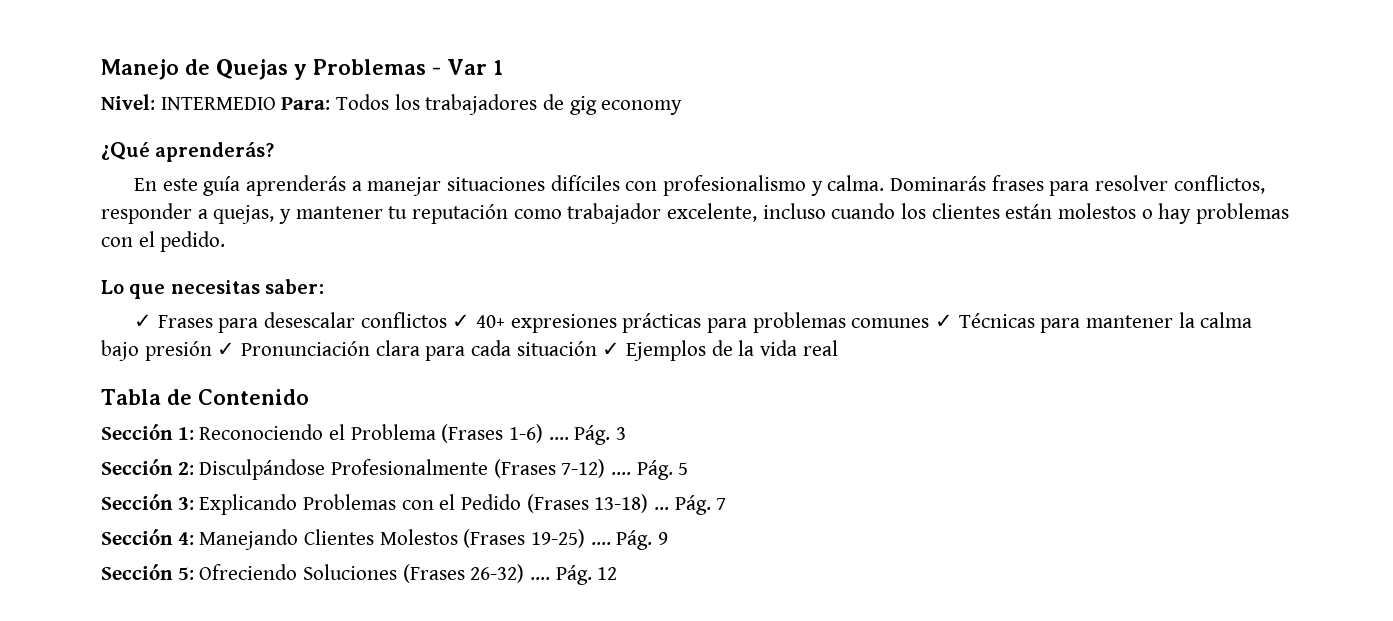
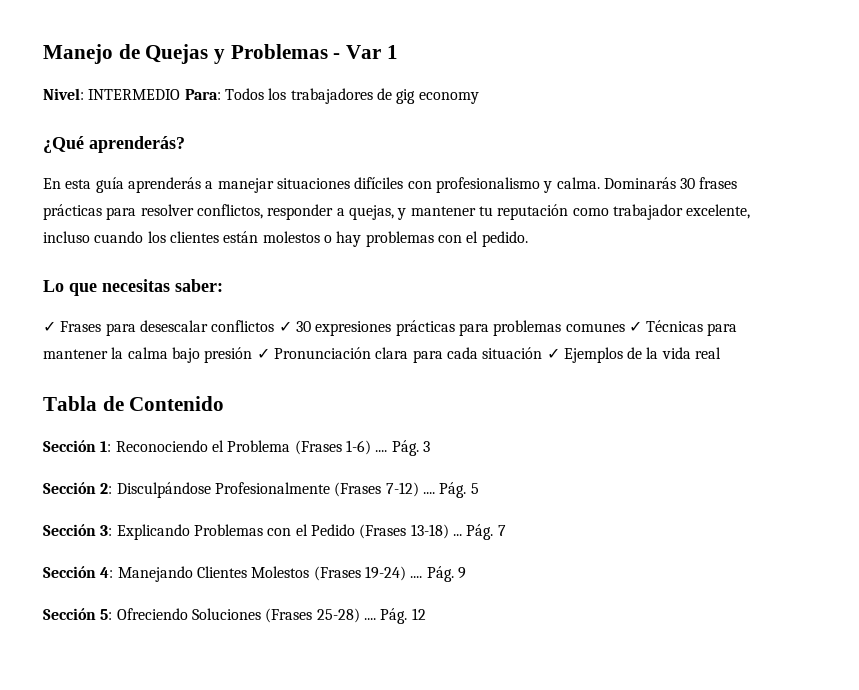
- En este guía aprenderás a manejar situaciones difíciles con profesionalismo y calma.
+ En esta guía aprenderás a manejar situaciones difíciles con profesionalismo y calma.
- Dominarás frases para resolver conflictos, responder a quejas, y mantener tu reputación como trabajador excelente, incluso cuando los clientes están molestos o hay problemas con el pedido.
+ Dominarás 30 frases prácticas para resolver conflictos, responder a quejas, y mantener tu reputación como trabajador excelente, incluso cuando los clientes están molestos o hay problemas con el pedido.
- ✓ Frases para desescalar conflictos ✓ 40+ expresiones prácticas para problemas comunes ✓ Técnicas para mantener la calma bajo presión ✓ Pronunciación clara para cada situación ✓ Ejemplos de la vida real
+ ✓ Frases para desescalar conflictos ✓ 30 expresiones prácticas para problemas comunes ✓ Técnicas para mantener la calma bajo presión ✓ Pronunciación clara para cada situación ✓ Ejemplos de la vida real
- Sección 4: Manejando Clientes Molestos (Frases 19-25) ....
+ Sección 4: Manejando Clientes Molestos (Frases 19-24) ....
- Sección 5: Ofreciendo Soluciones (Frases 26-32) ....
+ Sección 5: Ofreciendo Soluciones (Frases 25-28) ....

